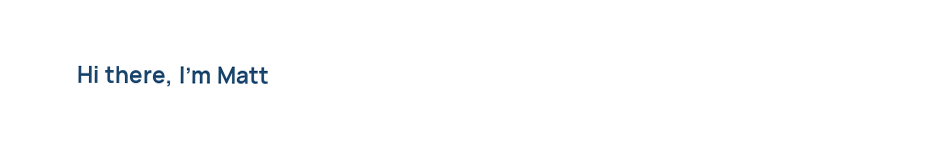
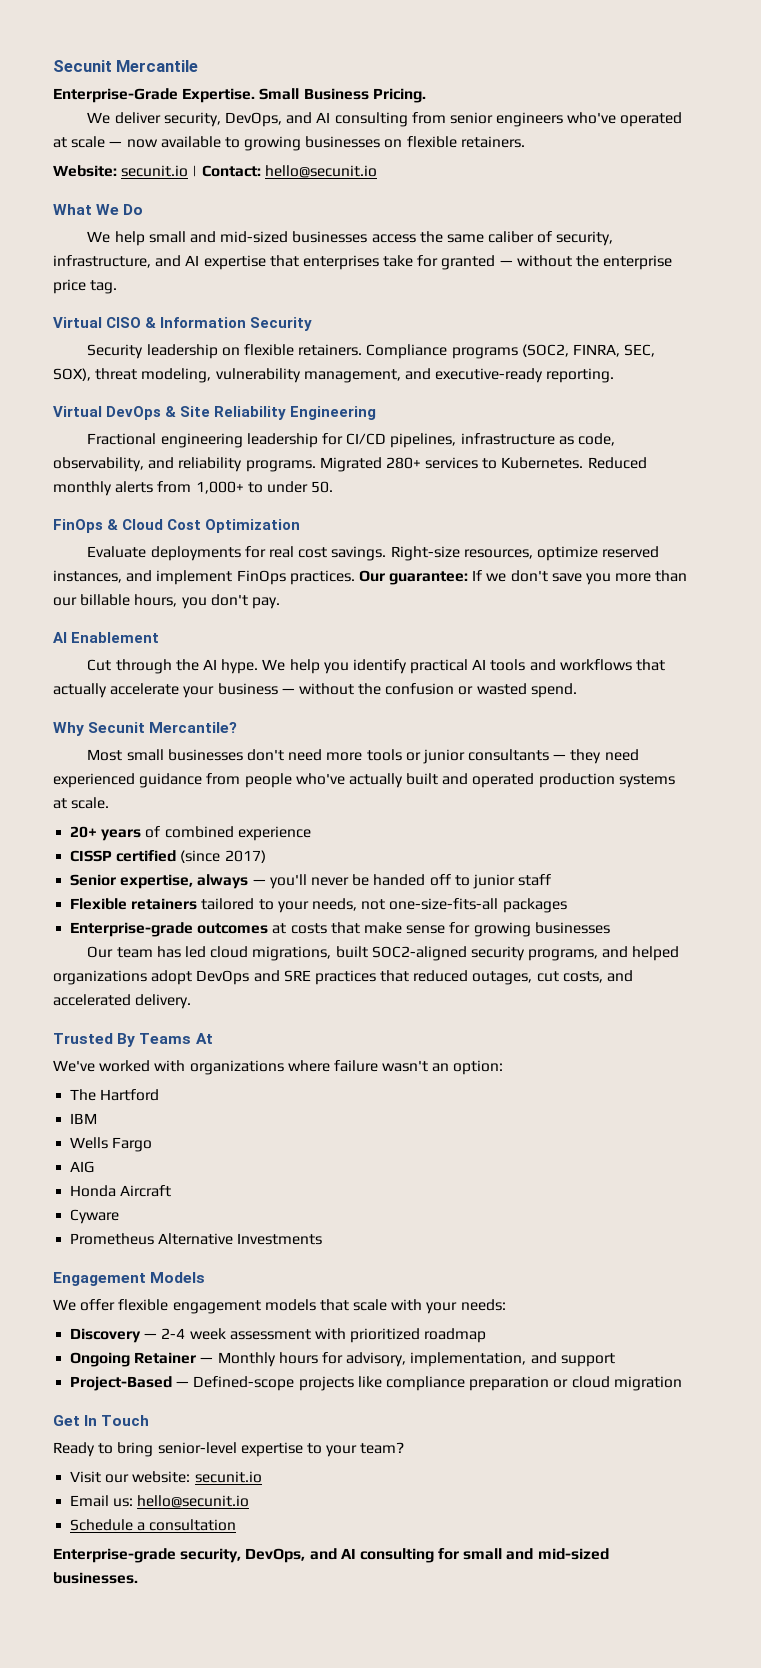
- Hi there, I’m Matt
+ Secunit Mercantile
+ Enterprise-Grade Expertise. Small Business Pricing.
+ We deliver security, DevOps, and AI consulting from senior engineers who've operated at scale — now available to growing businesses on flexible retainers.
+ Website: secunit.io | Contact: hello@secunit.io
+ What We Do
+ We help small and mid-sized businesses access the same caliber of security, infrastructure, and AI expertise that enterprises take for granted — without the enterprise price tag.
+ Virtual CISO & Information Security
+ Security leadership on flexible retainers. Compliance programs (SOC2, FINRA, SEC, SOX), threat modeling, vulnerability management, and executive-ready reporting.
+ Virtual DevOps & Site Reliability Engineering
+ Fractional engineering leadership for CI/CD pipelines, infrastructure as code, observability, and reliability programs. Migrated 280+ services to Kubernetes. Reduced monthly alerts from 1,000+ to under 50.
+ FinOps & Cloud Cost Optimization
+ Evaluate deployments for real cost savings. Right-size resources, optimize reserved instances, and implement FinOps practices. Our guarantee: If we don't save you more than our billable hours, you don't pay.
+ AI Enablement
+ Cut through the AI hype. We help you identify practical AI tools and workflows that actually accelerate your business — without the confusion or wasted spend.
+ Why Secunit Mercantile?
+ Most small businesses don't need more tools or junior consultants — they need experienced guidance from people who've actually built and operated production systems at scale.
+ 20+ years of combined experience
+ CISSP certified (since 2017)
+ Senior expertise, always — you'll never be handed off to junior staff
+ Flexible retainers tailored to your needs, not one-size-fits-all packages
+ Enterprise-grade outcomes at costs that make sense for growing businesses
+ Our team has led cloud migrations, built SOC2-aligned security programs, and helped organizations adopt DevOps and SRE practices that reduced outages, cut costs, and accelerated delivery.
+ Trusted By Teams At
+ We've worked with organizations where failure wasn't an option:
+ The Hartford
+ IBM
+ Wells Fargo
+ AIG
+ Honda Aircraft
+ Cyware
+ Prometheus Alternative Investments
+ Engagement Models
+ We offer flexible engagement models that scale with your needs:
+ Discovery — 2-4 week assessment with prioritized roadmap
+ Ongoing Retainer — Monthly hours for advisory, implementation, and support
+ Project-Based — Defined-scope projects like compliance preparation or cloud migration
+ Get In Touch
+ Ready to bring senior-level expertise to your team?
+ Visit our website: secunit.io
+ Email us: hello@secunit.io
+ Schedule a consultation
+ Enterprise-grade security, DevOps, and AI consulting for small and mid-sized businesses.

